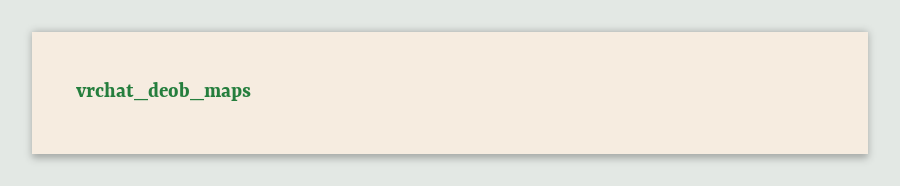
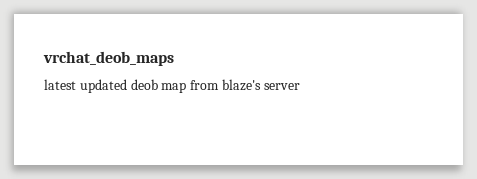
+ latest updated deob map from blaze's server

